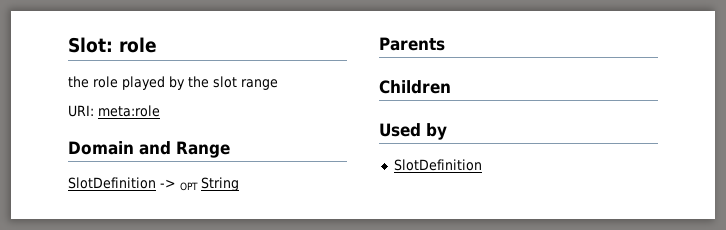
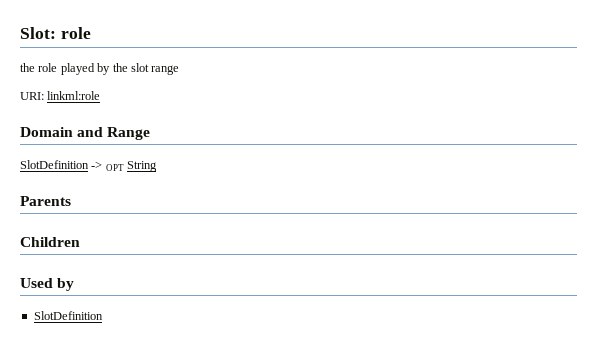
- URI: meta:role
+ URI: linkml:role

